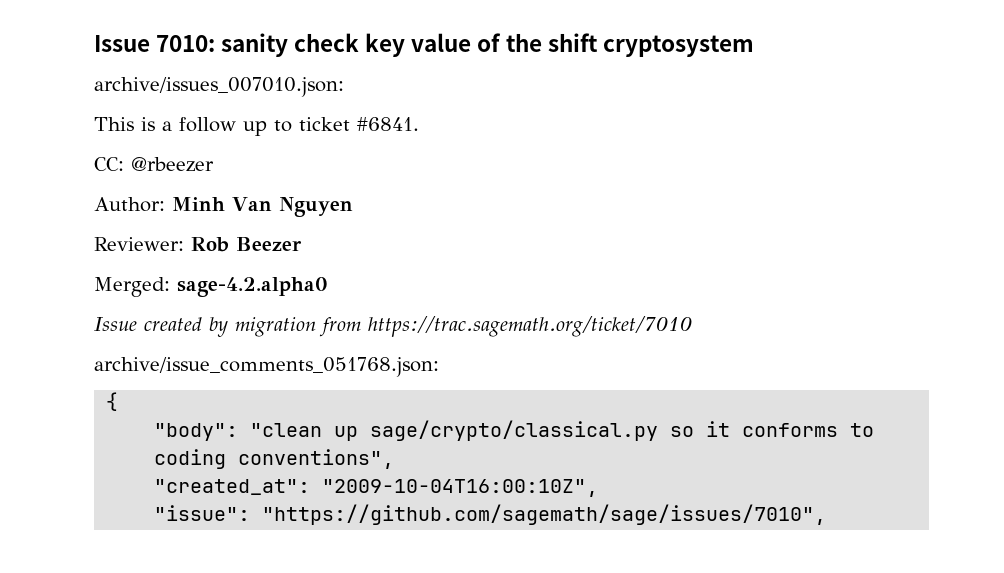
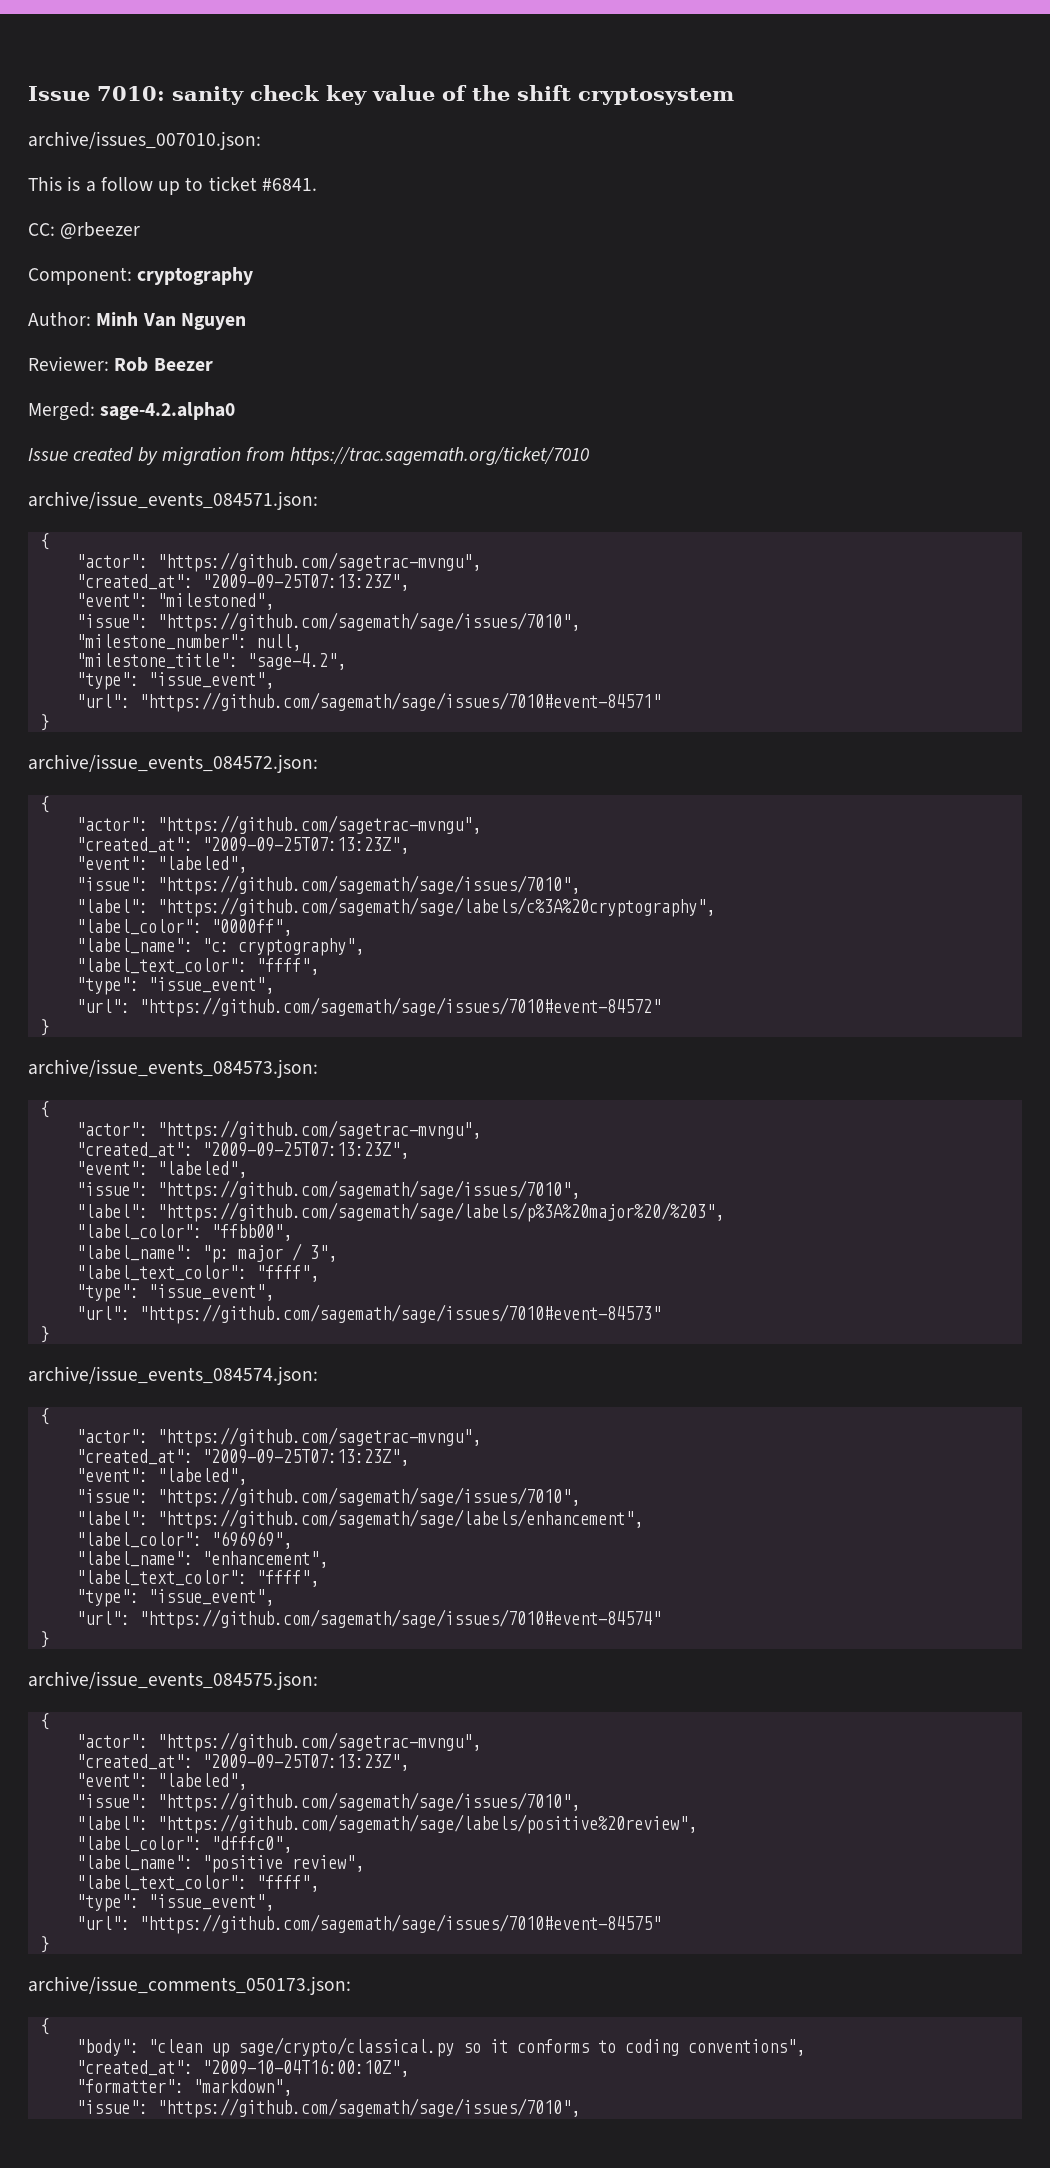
+ Component: cryptography
- archive/issue_comments_051768.json:
+ archive/issue_events_084571.json:
+ {
+ "actor": "https://github.com/sagetrac-mvngu",
+ "created_at": "2009-09-25T07:13:23Z",
+ "event": "milestoned",
+ "issue": "https://github.com/sagemath/sage/issues/7010",
+ "milestone_number": null,
+ "milestone_title": "sage-4.2",
+ "type": "issue_event",
+ "url": "https://github.com/sagemath/sage/issues/7010#event-84571"
+ }
+ archive/issue_events_084572.json:
+ {
+ "actor": "https://github.com/sagetrac-mvngu",
+ "created_at": "2009-09-25T07:13:23Z",
+ "event": "labeled",
+ "issue": "https://github.com/sagemath/sage/issues/7010",
+ "label": "https://github.com/sagemath/sage/labels/c%3A%20cryptography",
+ "label_color": "0000ff",
+ "label_name": "c: cryptography",
+ "label_text_color": "ffff",
+ "type": "issue_event",
+ "url": "https://github.com/sagemath/sage/issues/7010#event-84572"
+ }
+ archive/issue_events_084573.json:
+ {
+ "actor": "https://github.com/sagetrac-mvngu",
+ "created_at": "2009-09-25T07:13:23Z",
+ "event": "labeled",
+ "issue": "https://github.com/sagemath/sage/issues/7010",
+ "label": "https://github.com/sagemath/sage/labels/p%3A%20major%20/%203",
+ "label_color": "ffbb00",
+ "label_name": "p: major / 3",
+ "label_text_color": "ffff",
+ "type": "issue_event",
+ "url": "https://github.com/sagemath/sage/issues/7010#event-84573"
+ }
+ archive/issue_events_084574.json:
+ {
+ "actor": "https://github.com/sagetrac-mvngu",
+ "created_at": "2009-09-25T07:13:23Z",
+ "event": "labeled",
+ "issue": "https://github.com/sagemath/sage/issues/7010",
+ "label": "https://github.com/sagemath/sage/labels/enhancement",
+ "label_color": "696969",
+ "label_name": "enhancement",
+ "label_text_color": "ffff",
+ "type": "issue_event",
+ "url": "https://github.com/sagemath/sage/issues/7010#event-84574"
+ }
+ archive/issue_events_084575.json:
+ {
+ "actor": "https://github.com/sagetrac-mvngu",
+ "created_at": "2009-09-25T07:13:23Z",
+ "event": "labeled",
+ "issue": "https://github.com/sagemath/sage/issues/7010",
+ "label": "https://github.com/sagemath/sage/labels/positive%20review",
+ "label_color": "dfffc0",
+ "label_name": "positive review",
+ "label_text_color": "ffff",
+ "type": "issue_event",
+ "url": "https://github.com/sagemath/sage/issues/7010#event-84575"
+ }
+ archive/issue_comments_050173.json:
+ "formatter": "markdown",

